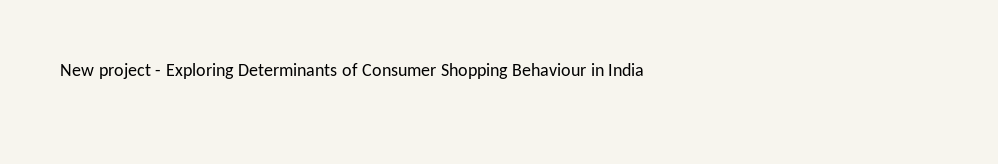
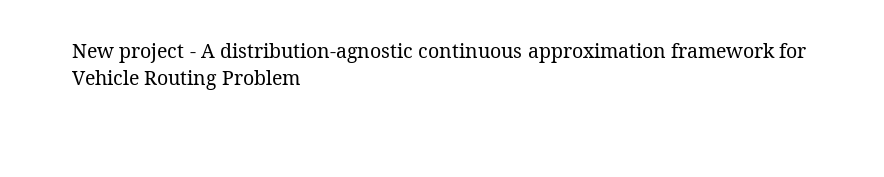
- New project - Exploring Determinants of Consumer Shopping Behaviour in India
+ New project - A distribution-agnostic continuous approximation framework for Vehicle Routing Problem

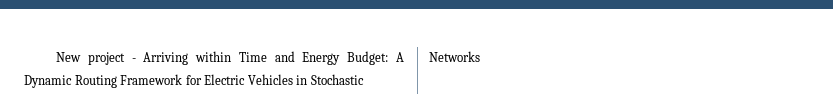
- New project - A distribution-agnostic continuous approximation framework for Vehicle Routing Problem
+ New project - Arriving within Time and Energy Budget: A Dynamic Routing Framework for Electric Vehicles in Stochastic Networks

